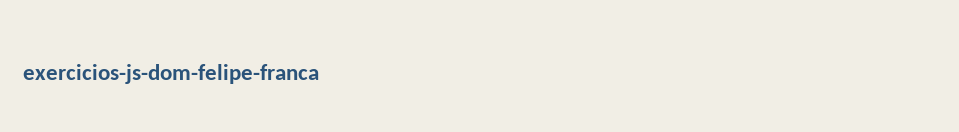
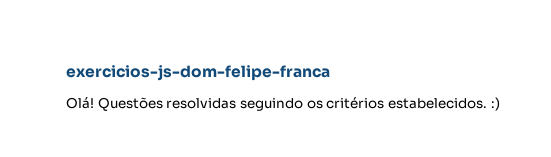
+ Olá! Questões resolvidas seguindo os critérios estabelecidos. :)

